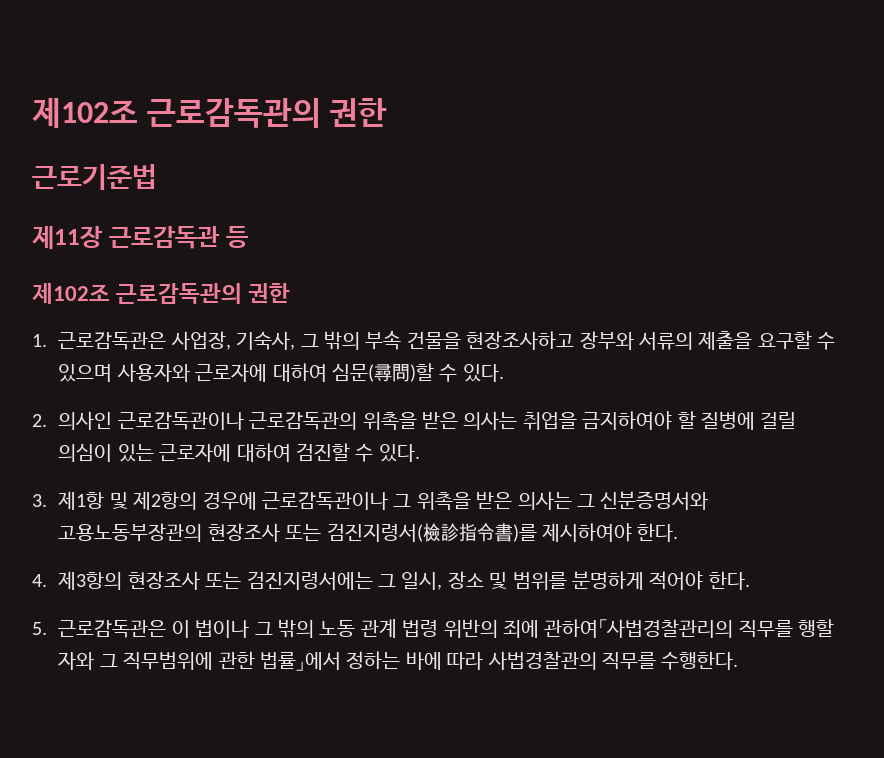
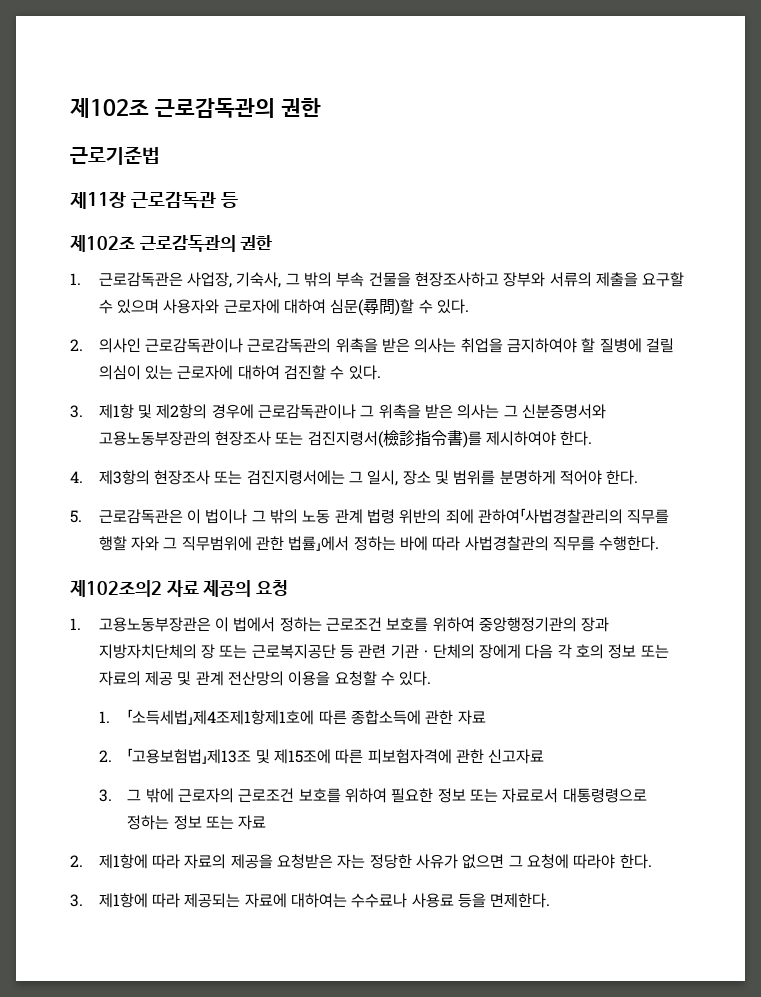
+ 제102조의2 자료 제공의 요청
+ 1. 고용노동부장관은 이 법에서 정하는 근로조건 보호를 위하여 중앙행정기관의 장과 지방자치단체의 장 또는 근로복지공단 등 관련 기관ㆍ단체의 장에게 다음 각 호의 정보 또는 자료의 제공 및 관계 전산망의 이용을 요청할 수 있다.
+ 1.「소득세법」제4조제1항제1호에 따른 종합소득에 관한 자료
+ 2.「고용보험법」제13조 및 제15조에 따른 피보험자격에 관한 신고자료
+ 3. 그 밖에 근로자의 근로조건 보호를 위하여 필요한 정보 또는 자료로서 대통령령으로 정하는 정보 또는 자료
+ 2. 제1항에 따라 자료의 제공을 요청받은 자는 정당한 사유가 없으면 그 요청에 따라야 한다.
+ 3. 제1항에 따라 제공되는 자료에 대하여는 수수료나 사용료 등을 면제한다.

